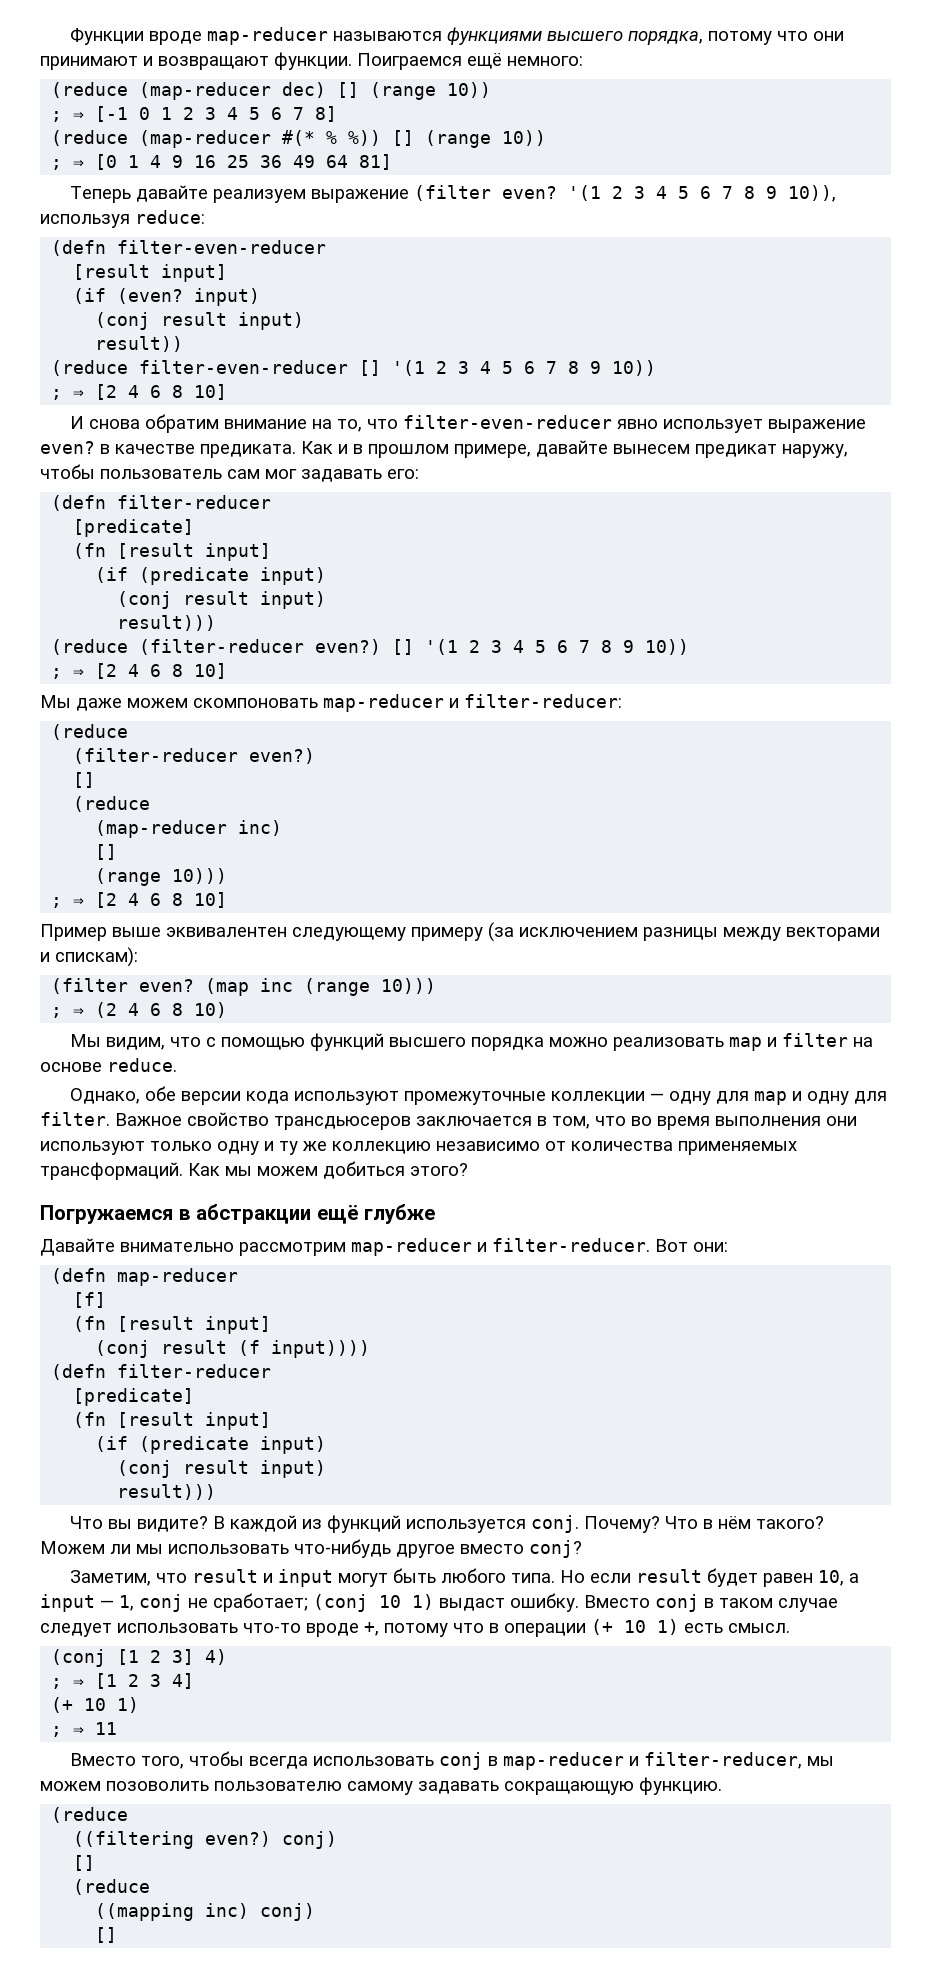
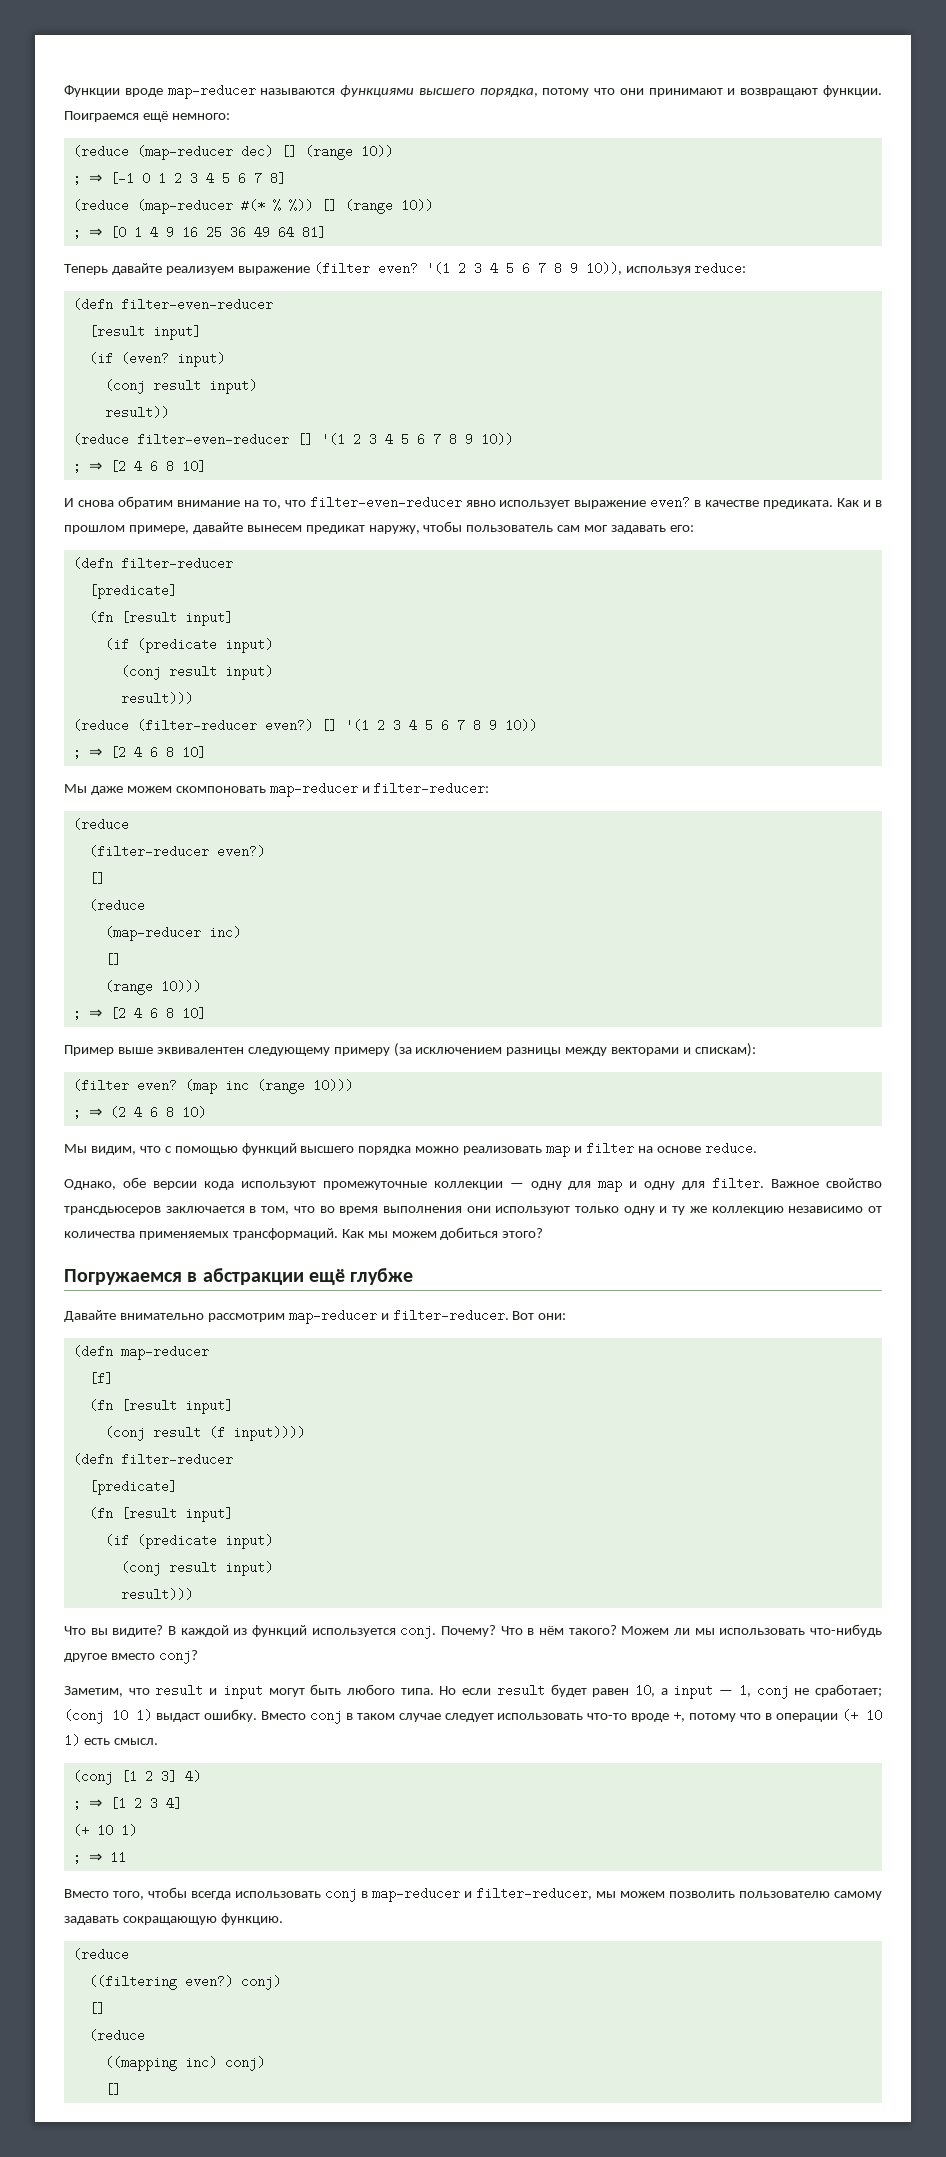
- Вместо того, чтобы всегда использовать conj в map-reducer и filter-reducer, мы можем позоволить пользователю самому задавать сокращающую функцию.
+ Вместо того, чтобы всегда использовать conj в map-reducer и filter-reducer, мы можем позволить пользователю самому задавать сокращающую функцию.

